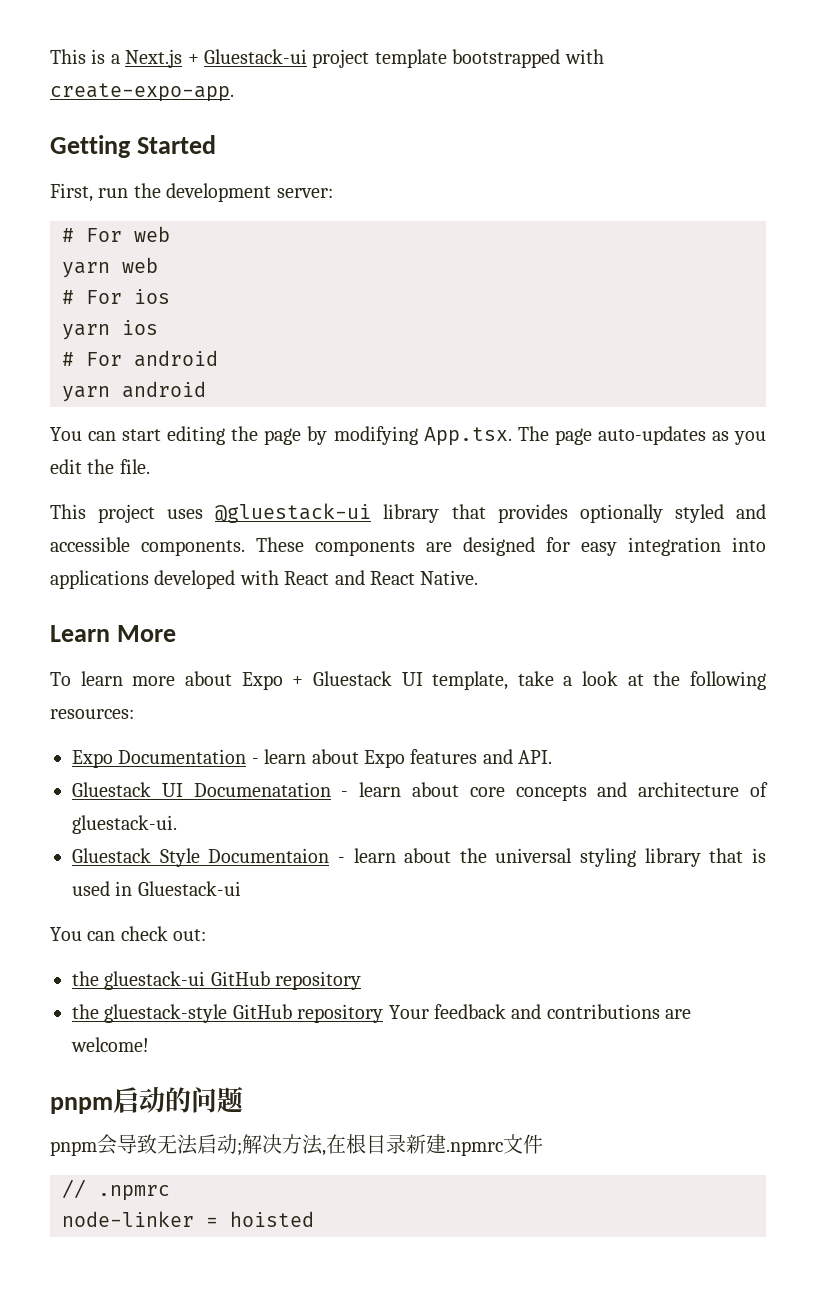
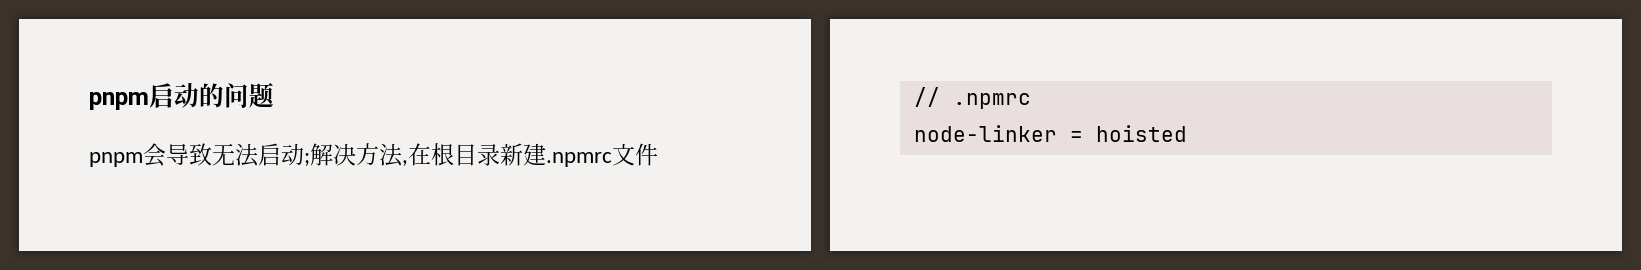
- This is a Next.js + Gluestack-ui project template bootstrapped with create-expo-app.
- Getting Started
- First, run the development server:
- # For web
- yarn web
- # For ios
- yarn ios
- # For android
- yarn android
- You can start editing the page by modifying App.tsx. The page auto-updates as you edit the file.
- This project uses @gluestack-ui library that provides optionally styled and accessible components. These components are designed for easy integration into applications developed with React and React Native.
- Learn More
- To learn more about Expo + Gluestack UI template, take a look at the following resources:
- Expo Documentation - learn about Expo features and API.
- Gluestack UI Documenatation - learn about core concepts and architecture of gluestack-ui.
- Gluestack Style Documentaion - learn about the universal styling library that is used in Gluestack-ui
- You can check out:
- the gluestack-ui GitHub repository
- the gluestack-style GitHub repository Your feedback and contributions are welcome!

